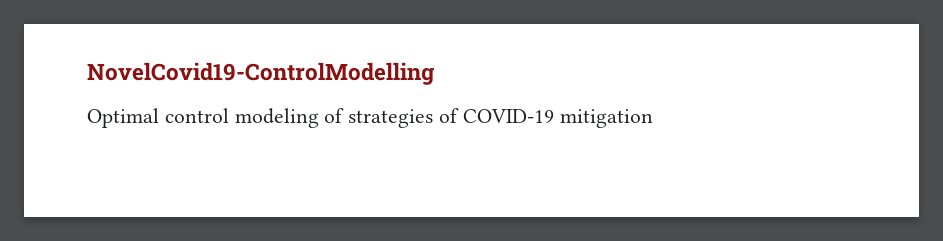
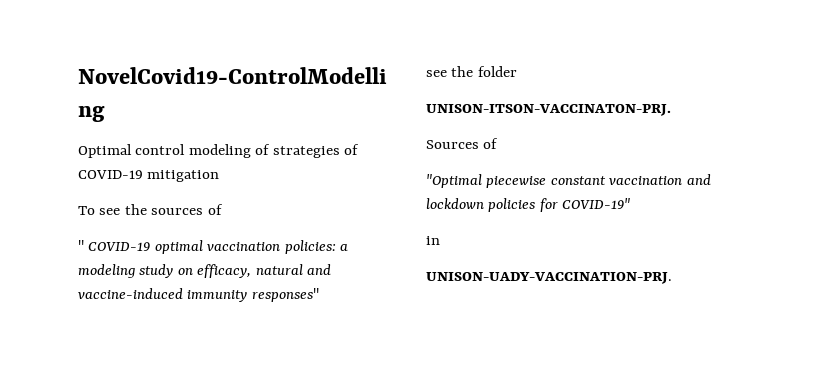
+ To see the sources of
+ " COVID-19 optimal vaccination policies: a modeling study on efficacy, natural and vaccine-induced immunity responses"
+ see the folder
+ UNISON-ITSON-VACCINATON-PRJ.
+ Sources of
+ "Optimal piecewise constant vaccination and lockdown policies for COVID-19"
+ in
+ UNISON-UADY-VACCINATION-PRJ.

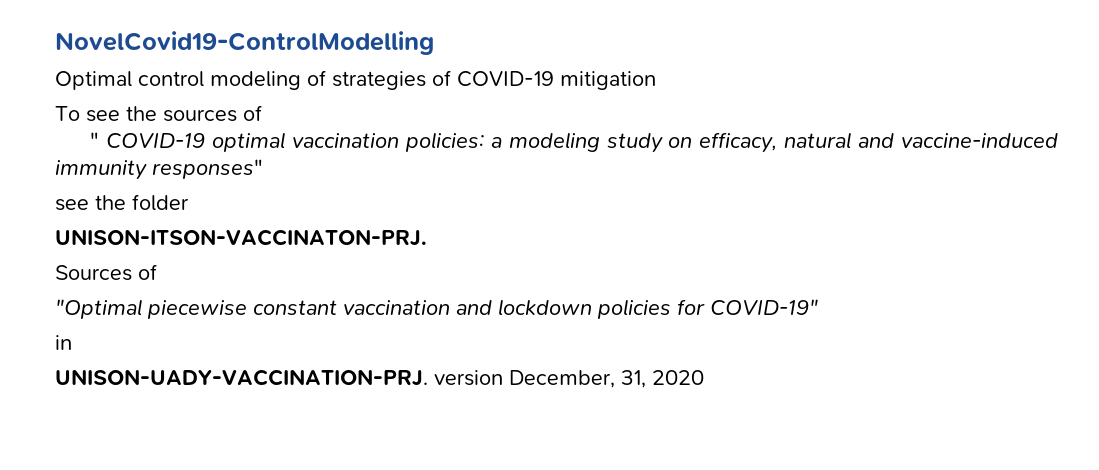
- UNISON-UADY-VACCINATION-PRJ.
+ UNISON-UADY-VACCINATION-PRJ. version December, 31, 2020

